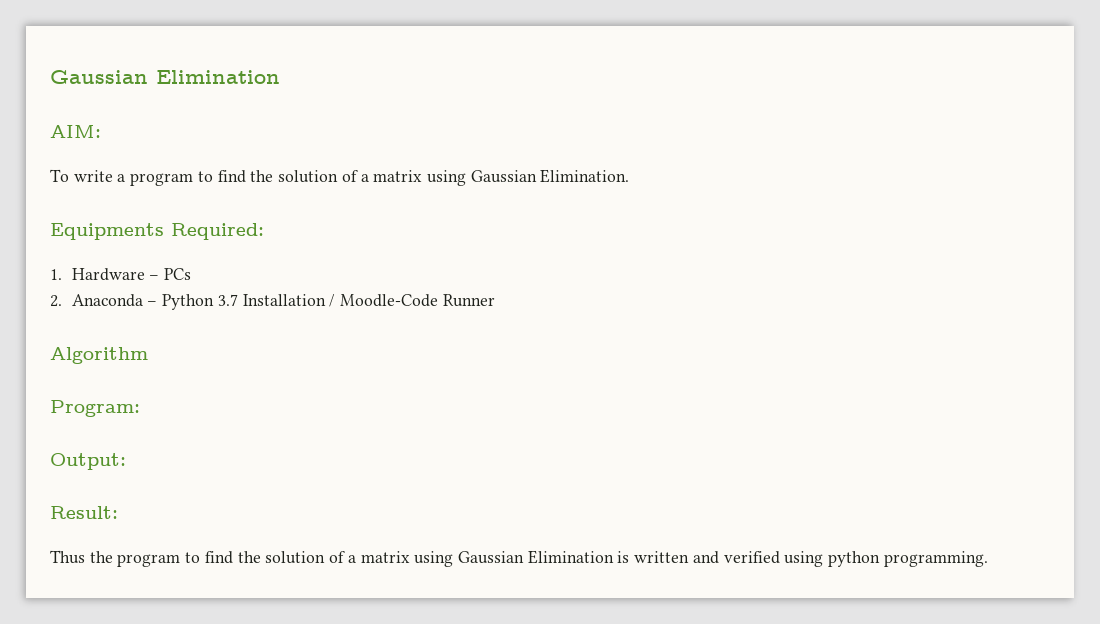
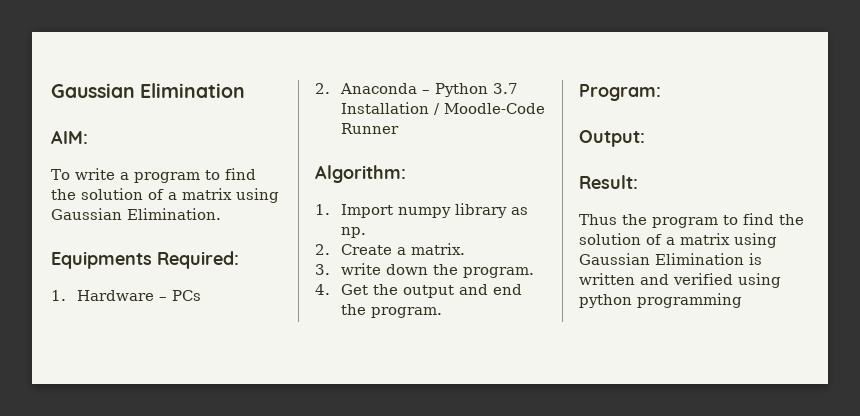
- Algorithm
+ Algorithm:
+ 1. Import numpy library as np.
+ 2. Create a matrix.
+ 3. write down the program.
+ 4. Get the output and end the program.
- Thus the program to find the solution of a matrix using Gaussian Elimination is written and verified using python programming.
+ Thus the program to find the solution of a matrix using Gaussian Elimination is written and verified using python programming

